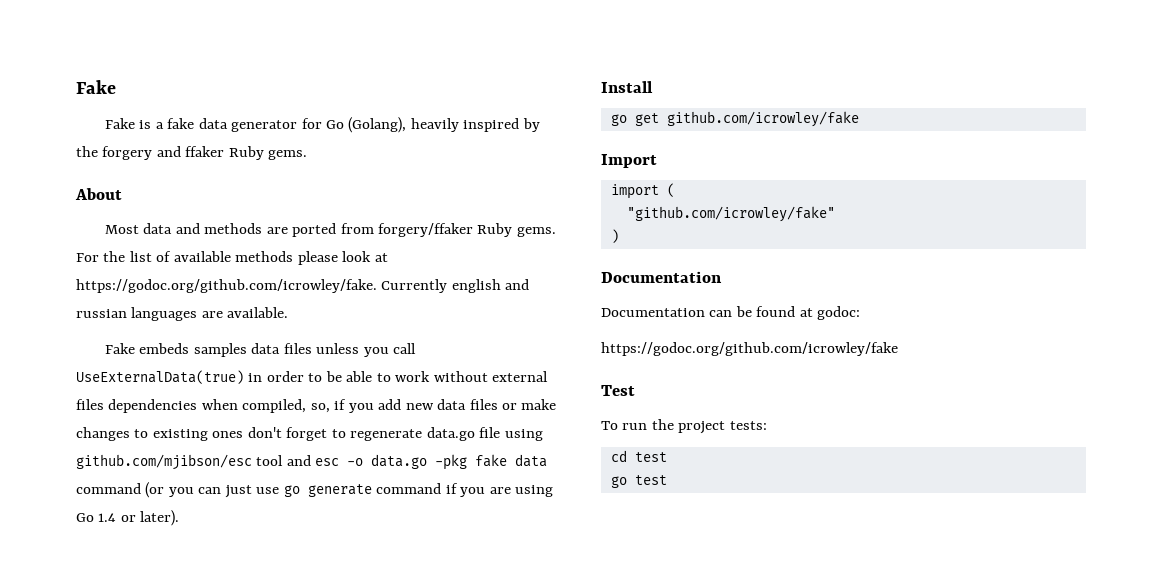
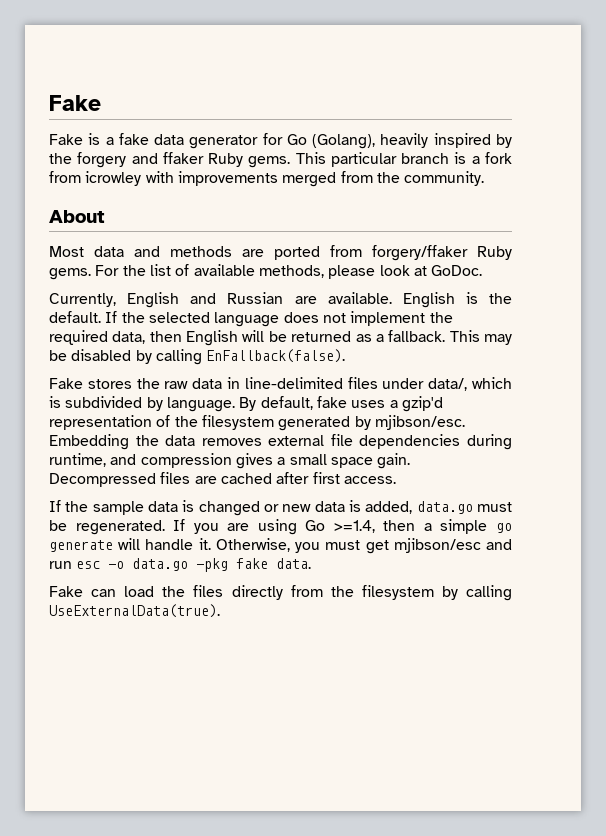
+ This particular branch is a fork from icrowley with improvements merged from the community.
- For the list of available methods please look at https://godoc.org/github.com/icrowley/fake. Currently english and russian languages are available.
- Fake embeds samples data files unless you call UseExternalData(true) in order to be able to work without external files dependencies when compiled, so, if you add new data files or make changes to existing ones don't forget to regenerate data.go file using github.com/mjibson/esc tool and esc -o data.go -pkg fake data command (or you can just use go generate command if you are using Go 1.4 or later).
- Install
- go get github.com/icrowley/fake
- Import
- import (
- "github.com/icrowley/fake"
- )
- Documentation
- Documentation can be found at godoc:
- https://godoc.org/github.com/icrowley/fake
- Test
- To run the project tests:
- cd test
- go test
+ For the list of available methods, please look at GoDoc.
+ Currently, English and Russian are available. English is the default. If the selected language does not implement the required data, then English will be returned as a fallback. This may be disabled by calling EnFallback(false).
+ Fake stores the raw data in line-delimited files under data/, which is subdivided by language. By default, fake uses a gzip'd representation of the filesystem generated by mjibson/esc. Embedding the data removes external file dependencies during runtime, and compression gives a small space gain. Decompressed files are cached after first access.
+ If the sample data is changed or new data is added, data.go must be regenerated. If you are using Go >=1.4, then a simple go generate will handle it. Otherwise, you must get mjibson/esc and run esc -o data.go -pkg fake data.
+ Fake can load the files directly from the filesystem by calling UseExternalData(true).

